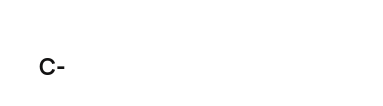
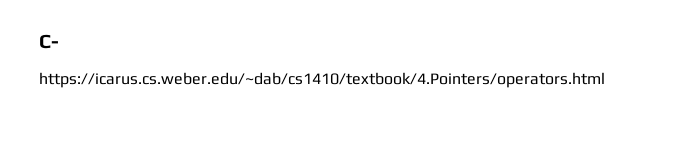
+ https://icarus.cs.weber.edu/~dab/cs1410/textbook/4.Pointers/operators.html

